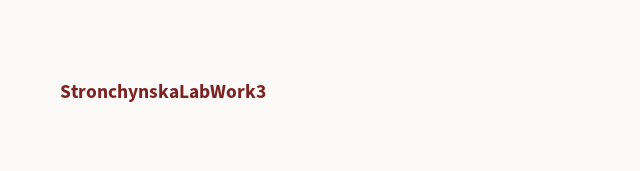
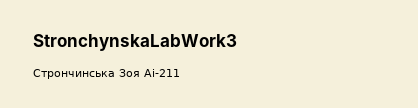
+ Стрончинська Зоя Аі-211

